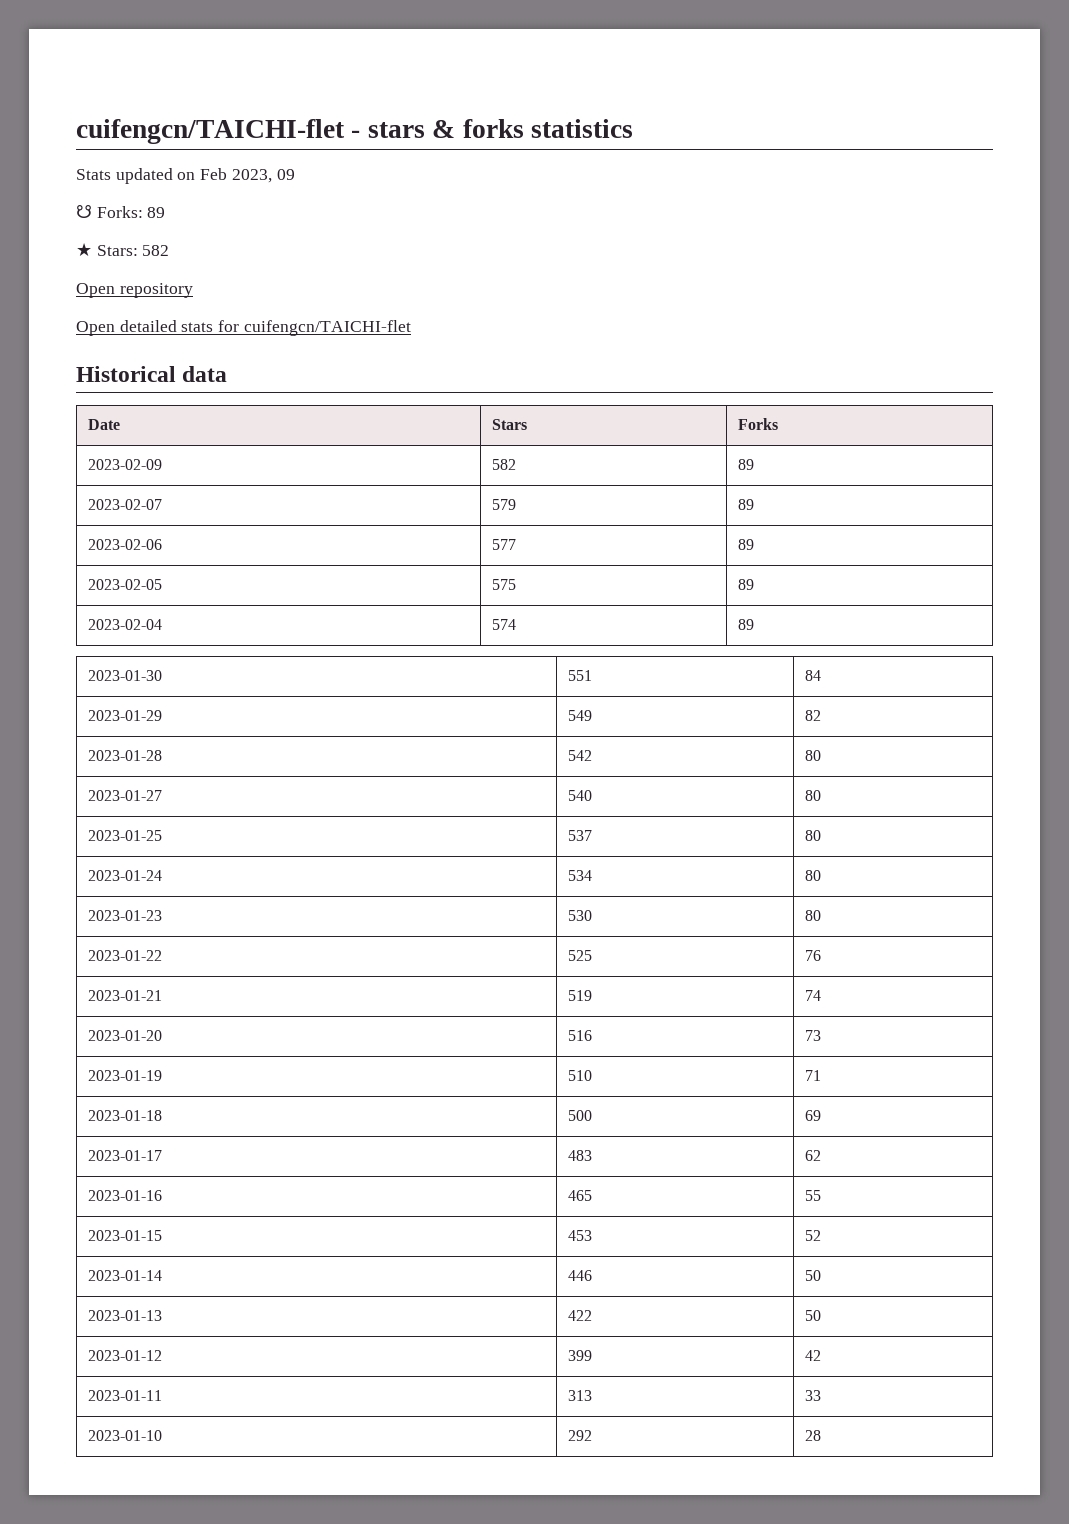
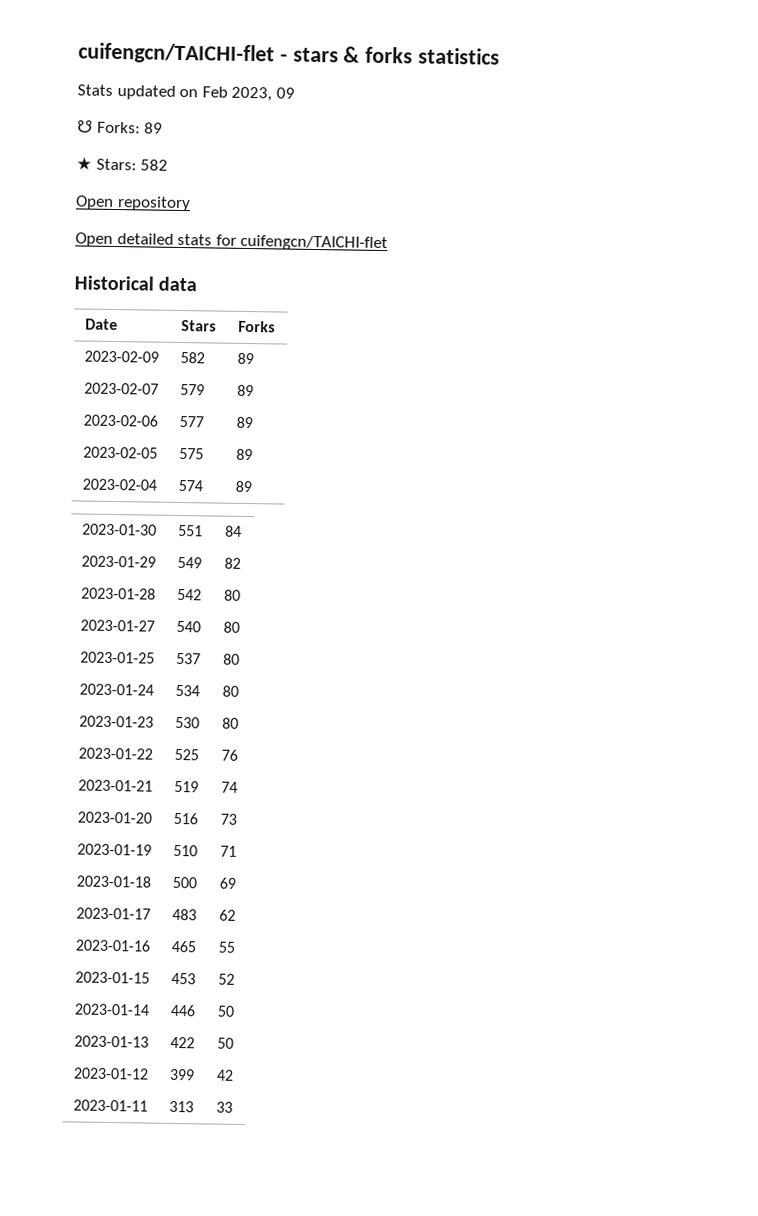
- 2023-01-10 | 292 | 28

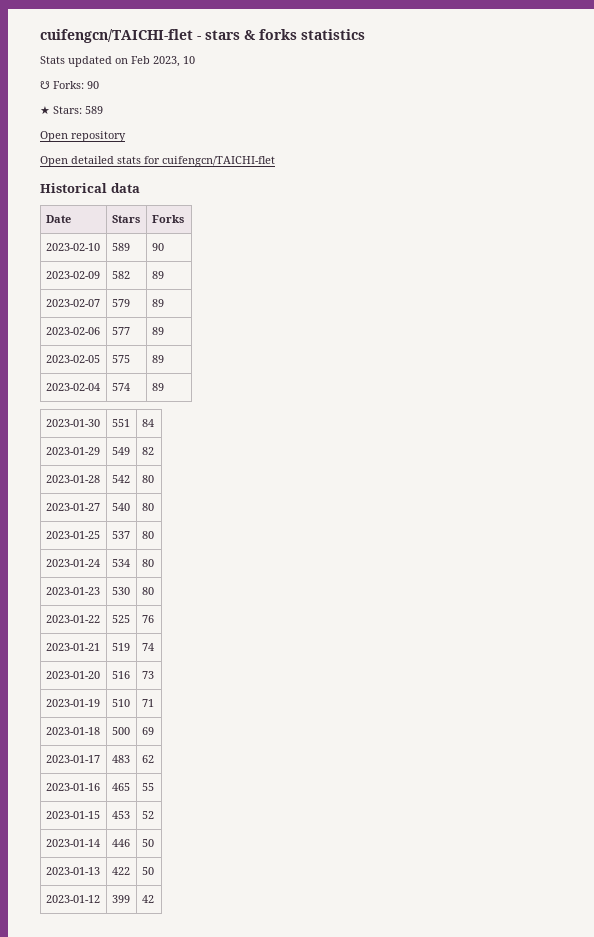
- Stats updated on Feb 2023, 09
+ Stats updated on Feb 2023, 10
- ☋ Forks: 89
+ ☋ Forks: 90
- ★ Stars: 582
+ ★ Stars: 589
+ 2023-02-10 | 589 | 90
- 2023-01-11 | 313 | 33

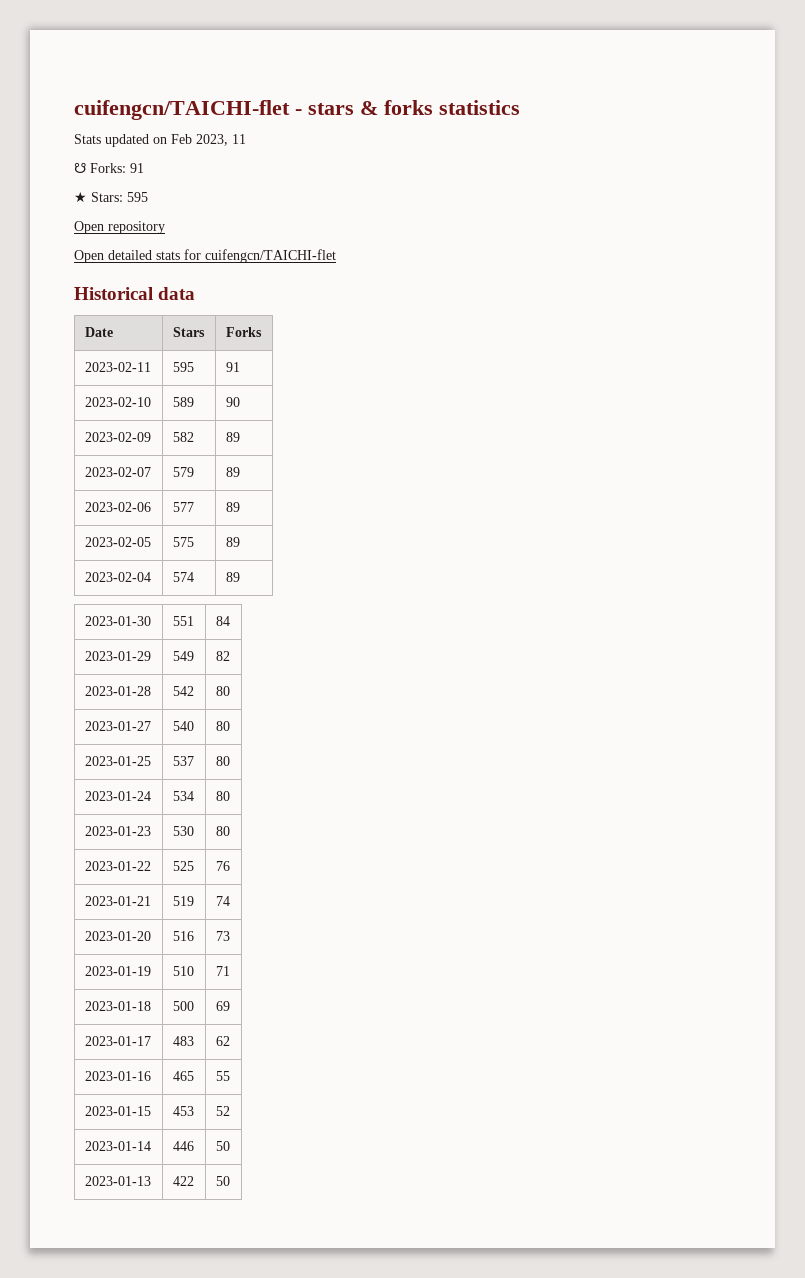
- Stats updated on Feb 2023, 10
+ Stats updated on Feb 2023, 11
- ☋ Forks: 90
+ ☋ Forks: 91
- ★ Stars: 589
+ ★ Stars: 595
+ 2023-02-11 | 595 | 91
- 2023-01-12 | 399 | 42

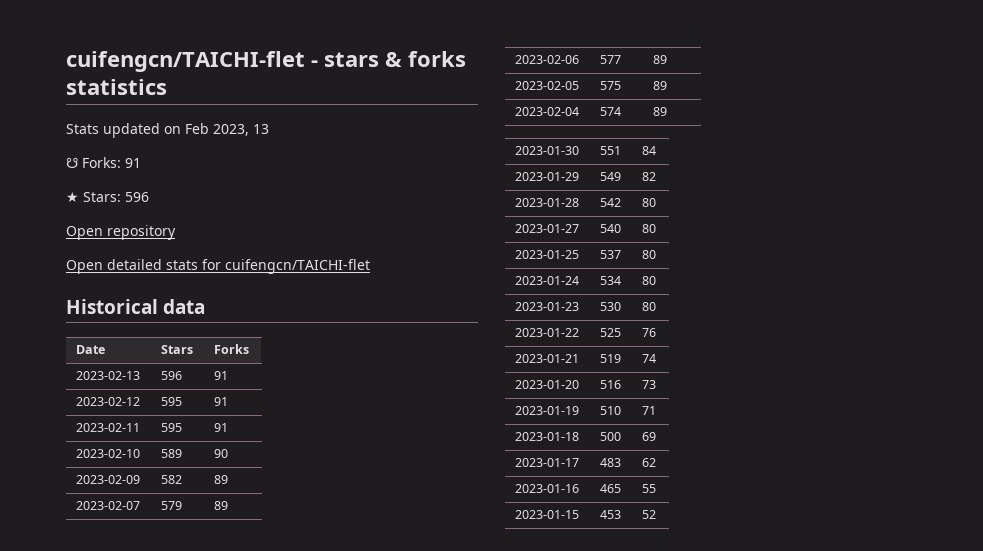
- Stats updated on Feb 2023, 11
+ Stats updated on Feb 2023, 13
- ★ Stars: 595
+ ★ Stars: 596
+ 2023-02-13 | 596 | 91
+ 2023-02-12 | 595 | 91
- 2023-01-14 | 446 | 50
- 2023-01-13 | 422 | 50

